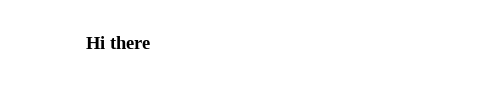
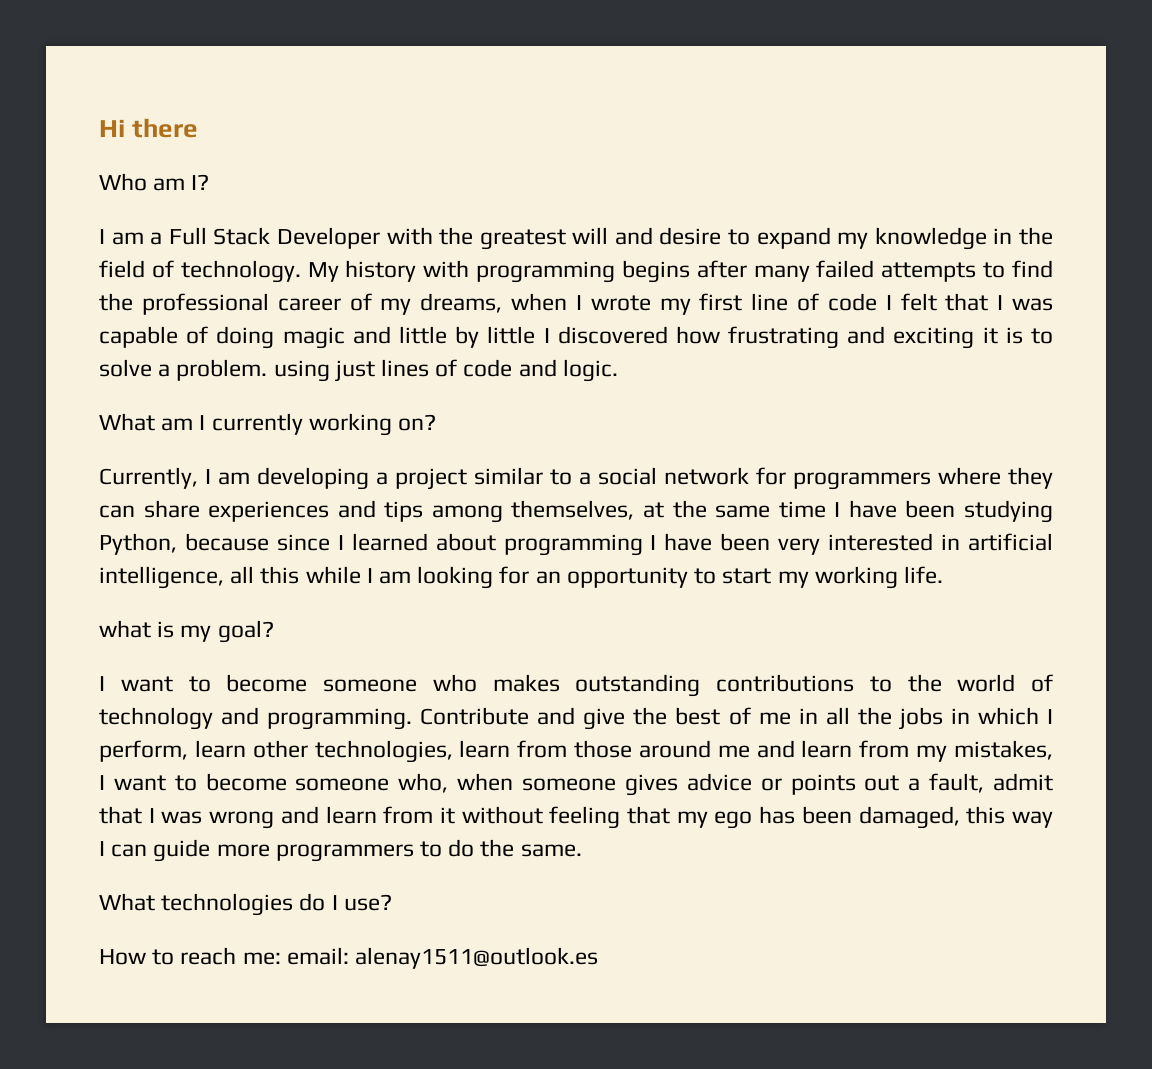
+ Who am I?
+ I am a Full Stack Developer with the greatest will and desire to expand my knowledge in the field of technology. My history with programming begins after many failed attempts to find the professional career of my dreams, when I wrote my first line of code I felt that I was capable of doing magic and little by little I discovered how frustrating and exciting it is to solve a problem. using just lines of code and logic.
+ What am I currently working on?
+ Currently, I am developing a project similar to a social network for programmers where they can share experiences and tips among themselves, at the same time I have been studying Python, because since I learned about programming I have been very interested in artificial intelligence, all this while I am looking for an opportunity to start my working life.
+ what is my goal?
+ I want to become someone who makes outstanding contributions to the world of technology and programming. Contribute and give the best of me in all the jobs in which I perform, learn other technologies, learn from those around me and learn from my mistakes, I want to become someone who, when someone gives advice or points out a fault, admit that I was wrong and learn from it without feeling that my ego has been damaged, this way I can guide more programmers to do the same.
+ What technologies do I use?
+ How to reach me: email: alenay1511@outlook.es

